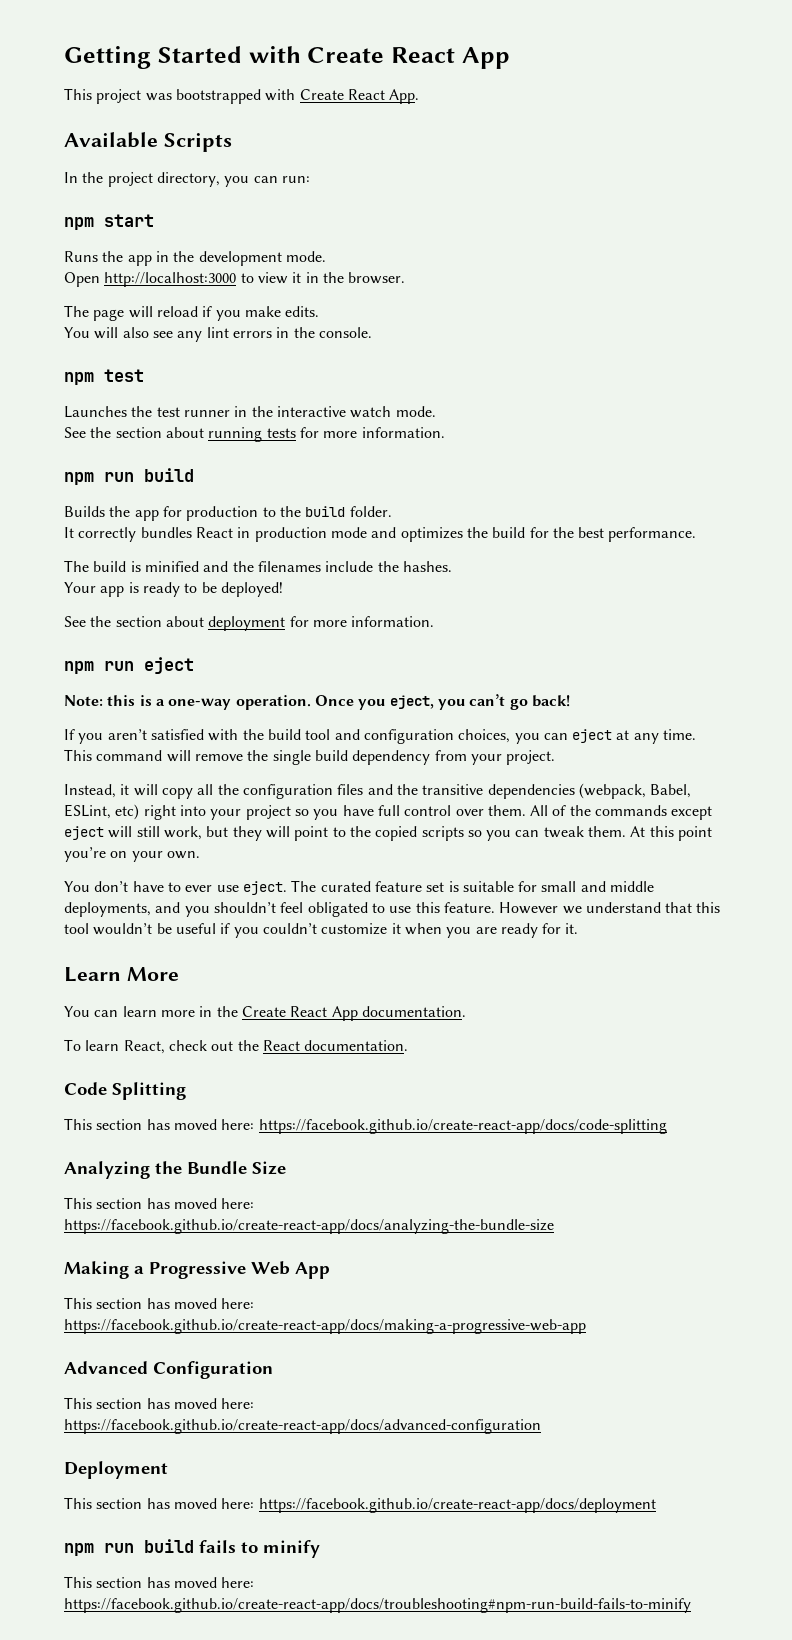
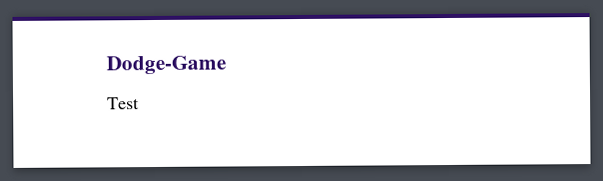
- Getting Started with Create React App
- This project was bootstrapped with Create React App.
- Available Scripts
- In the project directory, you can run:
- npm start
- Runs the app in the development mode.
- Open http://localhost:3000 to view it in the browser.
- The page will reload if you make edits.
- You will also see any lint errors in the console.
- npm test
- Launches the test runner in the interactive watch mode.
- See the section about running tests for more information.
- npm run build
- Builds the app for production to the build folder.
- It correctly bundles React in production mode and optimizes the build for the best performance.
- The build is minified and the filenames include the hashes.
- Your app is ready to be deployed!
- See the section about deployment for more information.
- npm run eject
- Note: this is a one-way operation. Once you eject, you can’t go back!
- If you aren’t satisfied with the build tool and configuration choices, you can eject at any time. This command will remove the single build dependency from your project.
- Instead, it will copy all the configuration files and the transitive dependencies (webpack, Babel, ESLint, etc) right into your project so you have full control over them. All of the commands except eject will still work, but they will point to the copied scripts so you can tweak them. At this point you’re on your own.
- You don’t have to ever use eject. The curated feature set is suitable for small and middle deployments, and you shouldn’t feel obligated to use this feature. However we understand that this tool wouldn’t be useful if you couldn’t customize it when you are ready for it.
- Learn More
- You can learn more in the Create React App documentation.
- To learn React, check out the React documentation.
- Code Splitting
- This section has moved here: https://facebook.github.io/create-react-app/docs/code-splitting
- Analyzing the Bundle Size
- This section has moved here: https://facebook.github.io/create-react-app/docs/analyzing-the-bundle-size
- Making a Progressive Web App
- This section has moved here: https://facebook.github.io/create-react-app/docs/making-a-progressive-web-app
- Advanced Configuration
- This section has moved here: https://facebook.github.io/create-react-app/docs/advanced-configuration
- Deployment
- This section has moved here: https://facebook.github.io/create-react-app/docs/deployment
- npm run build fails to minify
- This section has moved here: https://facebook.github.io/create-react-app/docs/troubleshooting#npm-run-build-fails-to-minify
+ Dodge-Game
+ Test

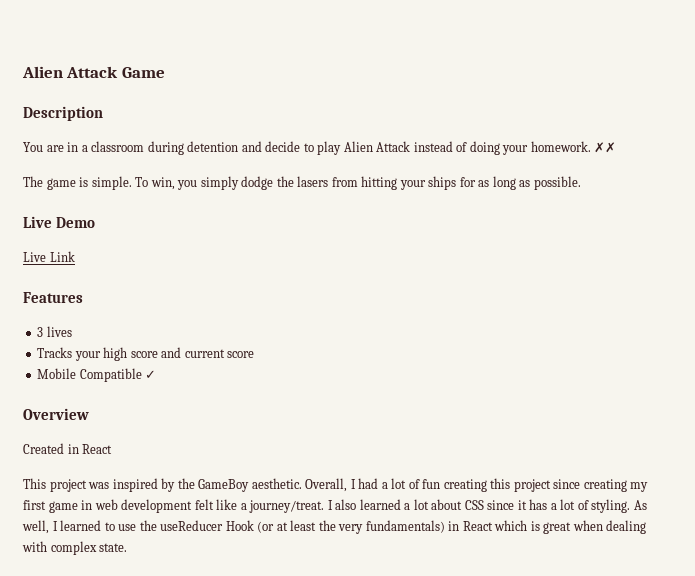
- Dodge-Game
- Test
+ Alien Attack Game
+ Description
+ You are in a classroom during detention and decide to play Alien Attack instead of doing your homework. ✗✗
+ The game is simple. To win, you simply dodge the lasers from hitting your ships for as long as possible.
+ Live Demo
+ Live Link
+ Features
+ 3 lives
+ Tracks your high score and current score
+ Mobile Compatible ✓
+ Overview
+ Created in React
+ This project was inspired by the GameBoy aesthetic. Overall, I had a lot of fun creating this project since creating my first game in web development felt like a journey/treat. I also learned a lot about CSS since it has a lot of styling. As well, I learned to use the useReducer Hook (or at least the very fundamentals) in React which is great when dealing with complex state.

